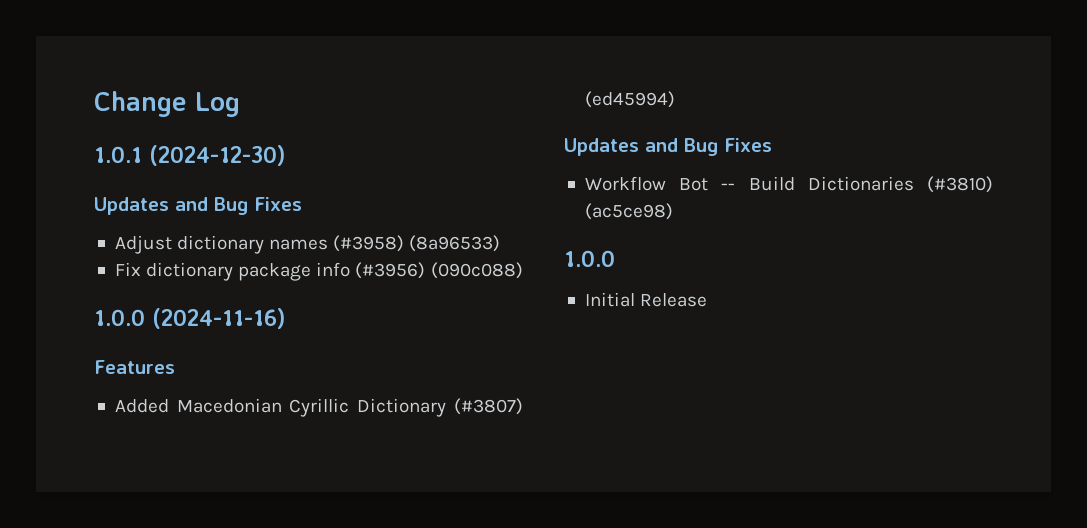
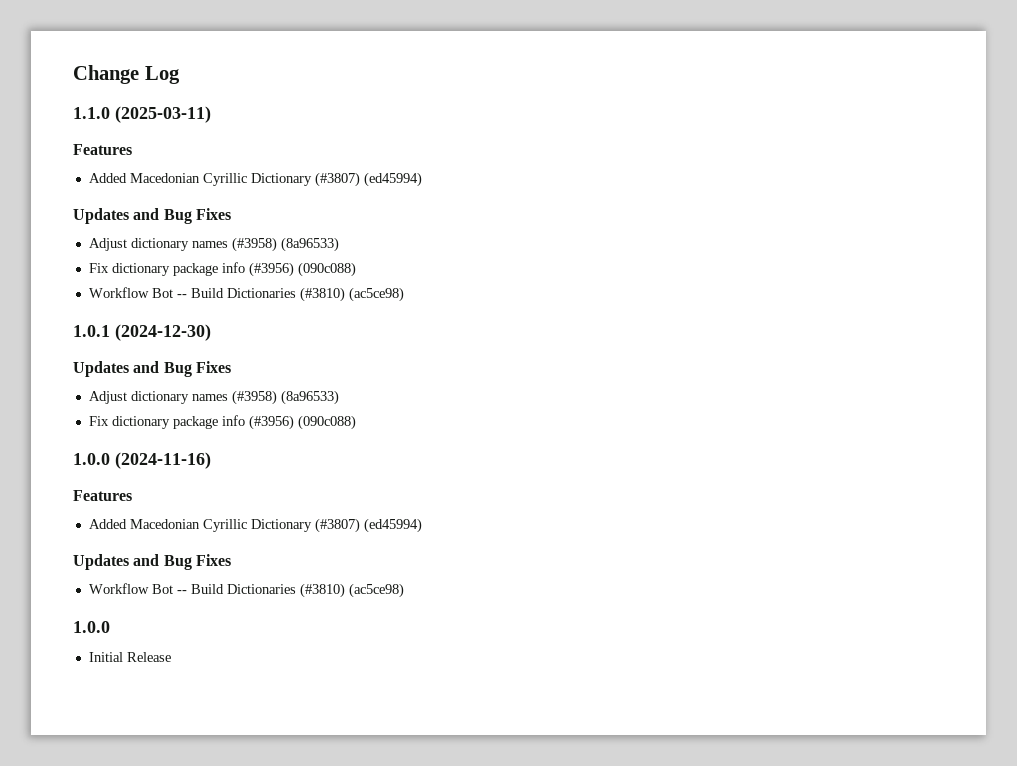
+ 1.1.0 (2025-03-11)
+ Features
+ Added Macedonian Cyrillic Dictionary (#3807) (ed45994)
+ Updates and Bug Fixes
+ Adjust dictionary names (#3958) (8a96533)
+ Fix dictionary package info (#3956) (090c088)
+ Workflow Bot -- Build Dictionaries (#3810) (ac5ce98)

